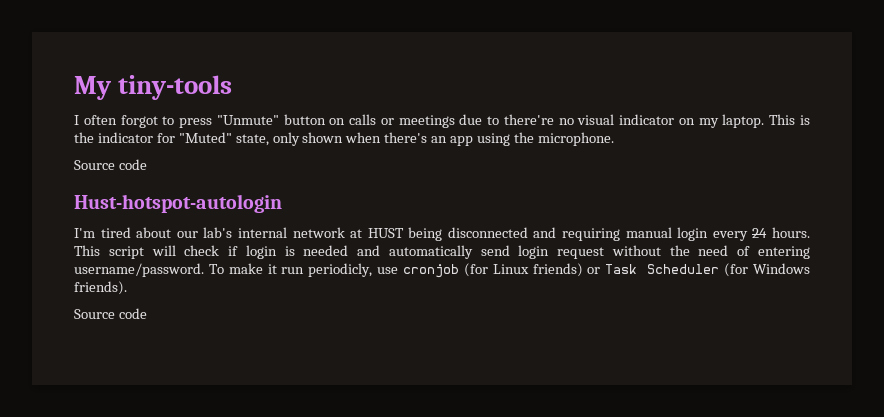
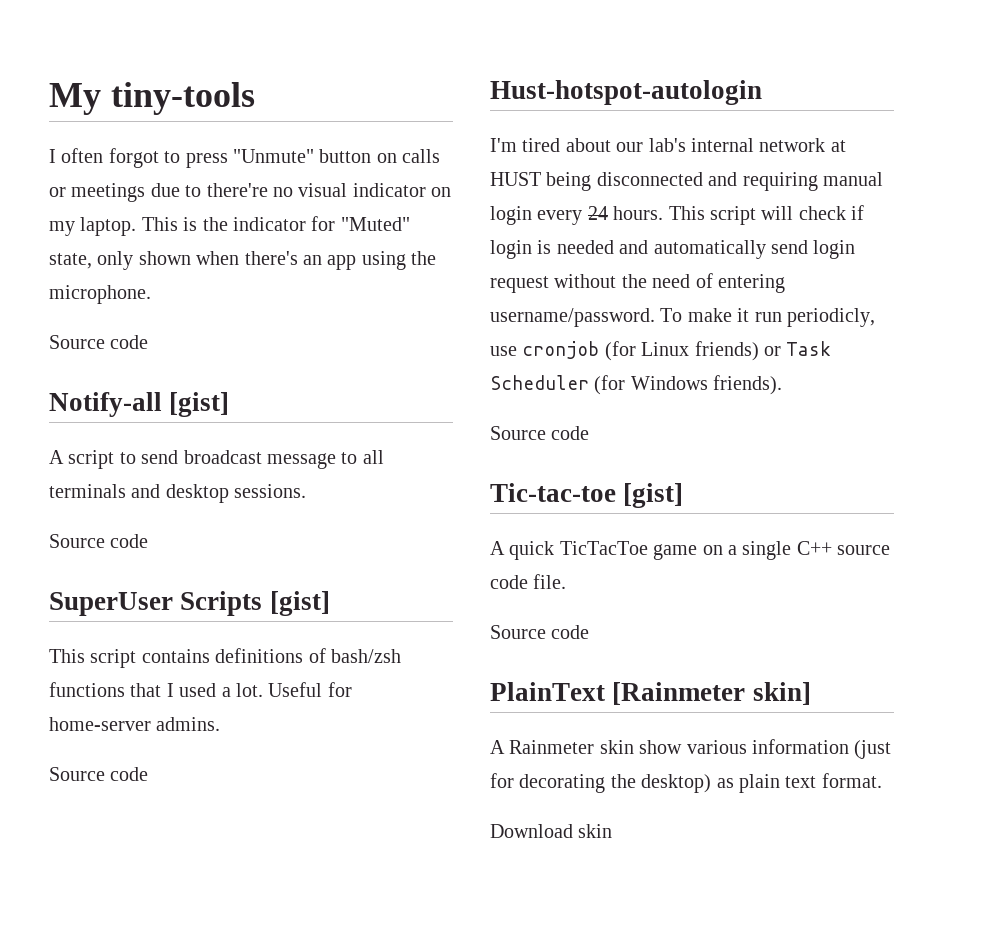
+ Notify-all [gist]
+ A script to send broadcast message to all terminals and desktop sessions.
+ Source code
+ SuperUser Scripts [gist]
+ This script contains definitions of bash/zsh functions that I used a lot. Useful for home-server admins.
+ Source code
+ Tic-tac-toe [gist]
+ A quick TicTacToe game on a single C++ source code file.
+ Source code
+ PlainText [Rainmeter skin]
+ A Rainmeter skin show various information (just for decorating the desktop) as plain text format.
+ Download skin

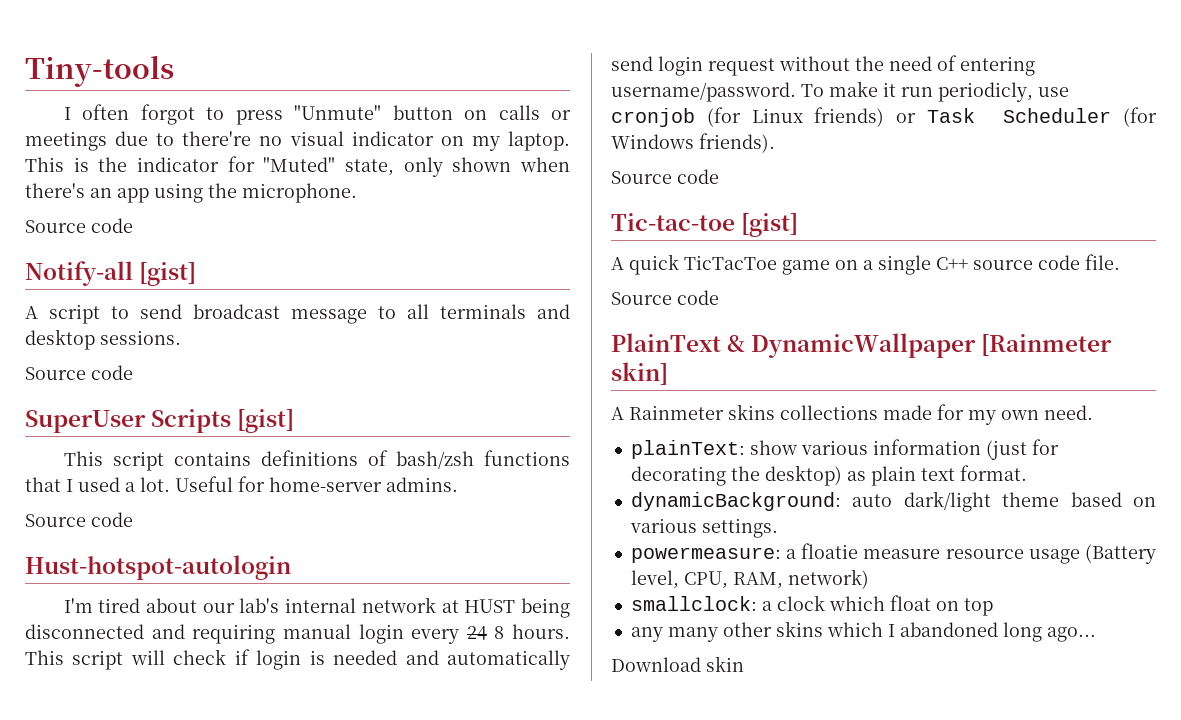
- My tiny-tools
+ Tiny-tools
- I'm tired about our lab's internal network at HUST being disconnected and requiring manual login every 24 hours.
+ I'm tired about our lab's internal network at HUST being disconnected and requiring manual login every 24 8 hours.
- PlainText [Rainmeter skin]
+ PlainText & DynamicWallpaper [Rainmeter skin]
- A Rainmeter skin show various information (just for decorating the desktop) as plain text format.
+ A Rainmeter skins collections made for my own need.
+ plainText: show various information (just for decorating the desktop) as plain text format.
+ dynamicBackground: auto dark/light theme based on various settings.
+ powermeasure: a floatie measure resource usage (Battery level, CPU, RAM, network)
+ smallclock: a clock which float on top
+ any many other skins which I abandoned long ago...

